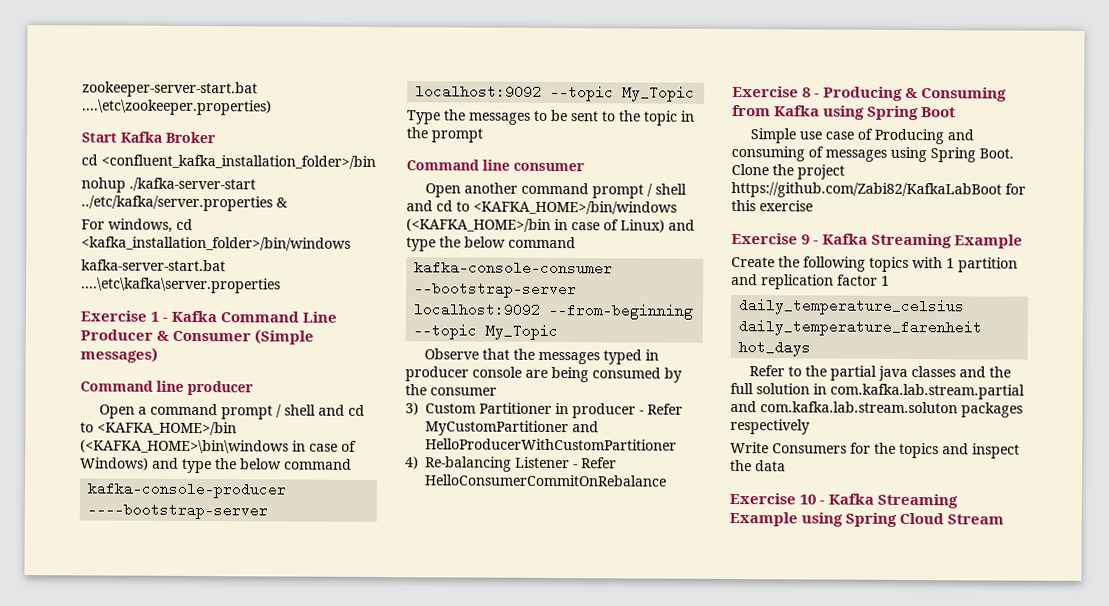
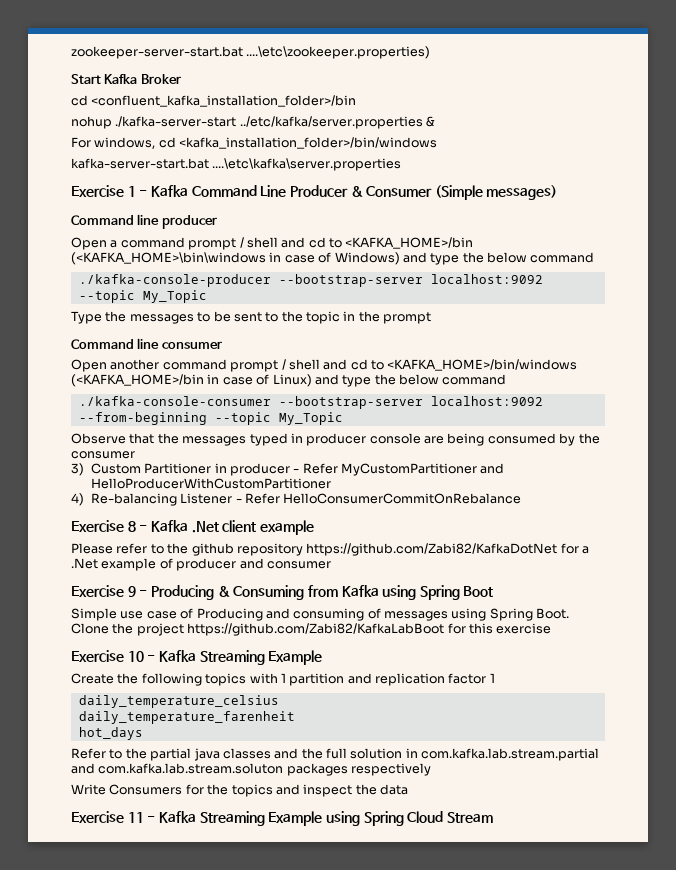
- kafka-console-producer ----bootstrap-server localhost:9092 --topic My_Topic
+ ./kafka-console-producer --bootstrap-server localhost:9092 --topic My_Topic
- kafka-console-consumer --bootstrap-server localhost:9092 --from-beginning --topic My_Topic
+ ./kafka-console-consumer --bootstrap-server localhost:9092 --from-beginning --topic My_Topic
- Exercise 8 - Producing & Consuming from Kafka using Spring Boot
+ Exercise 8 - Kafka .Net client example
+ Please refer to the github repository https://github.com/Zabi82/KafkaDotNet for a .Net example of producer and consumer
+ Exercise 9 - Producing & Consuming from Kafka using Spring Boot
- Exercise 9 - Kafka Streaming Example
+ Exercise 10 - Kafka Streaming Example
- Exercise 10 - Kafka Streaming Example using Spring Cloud Stream
+ Exercise 11 - Kafka Streaming Example using Spring Cloud Stream

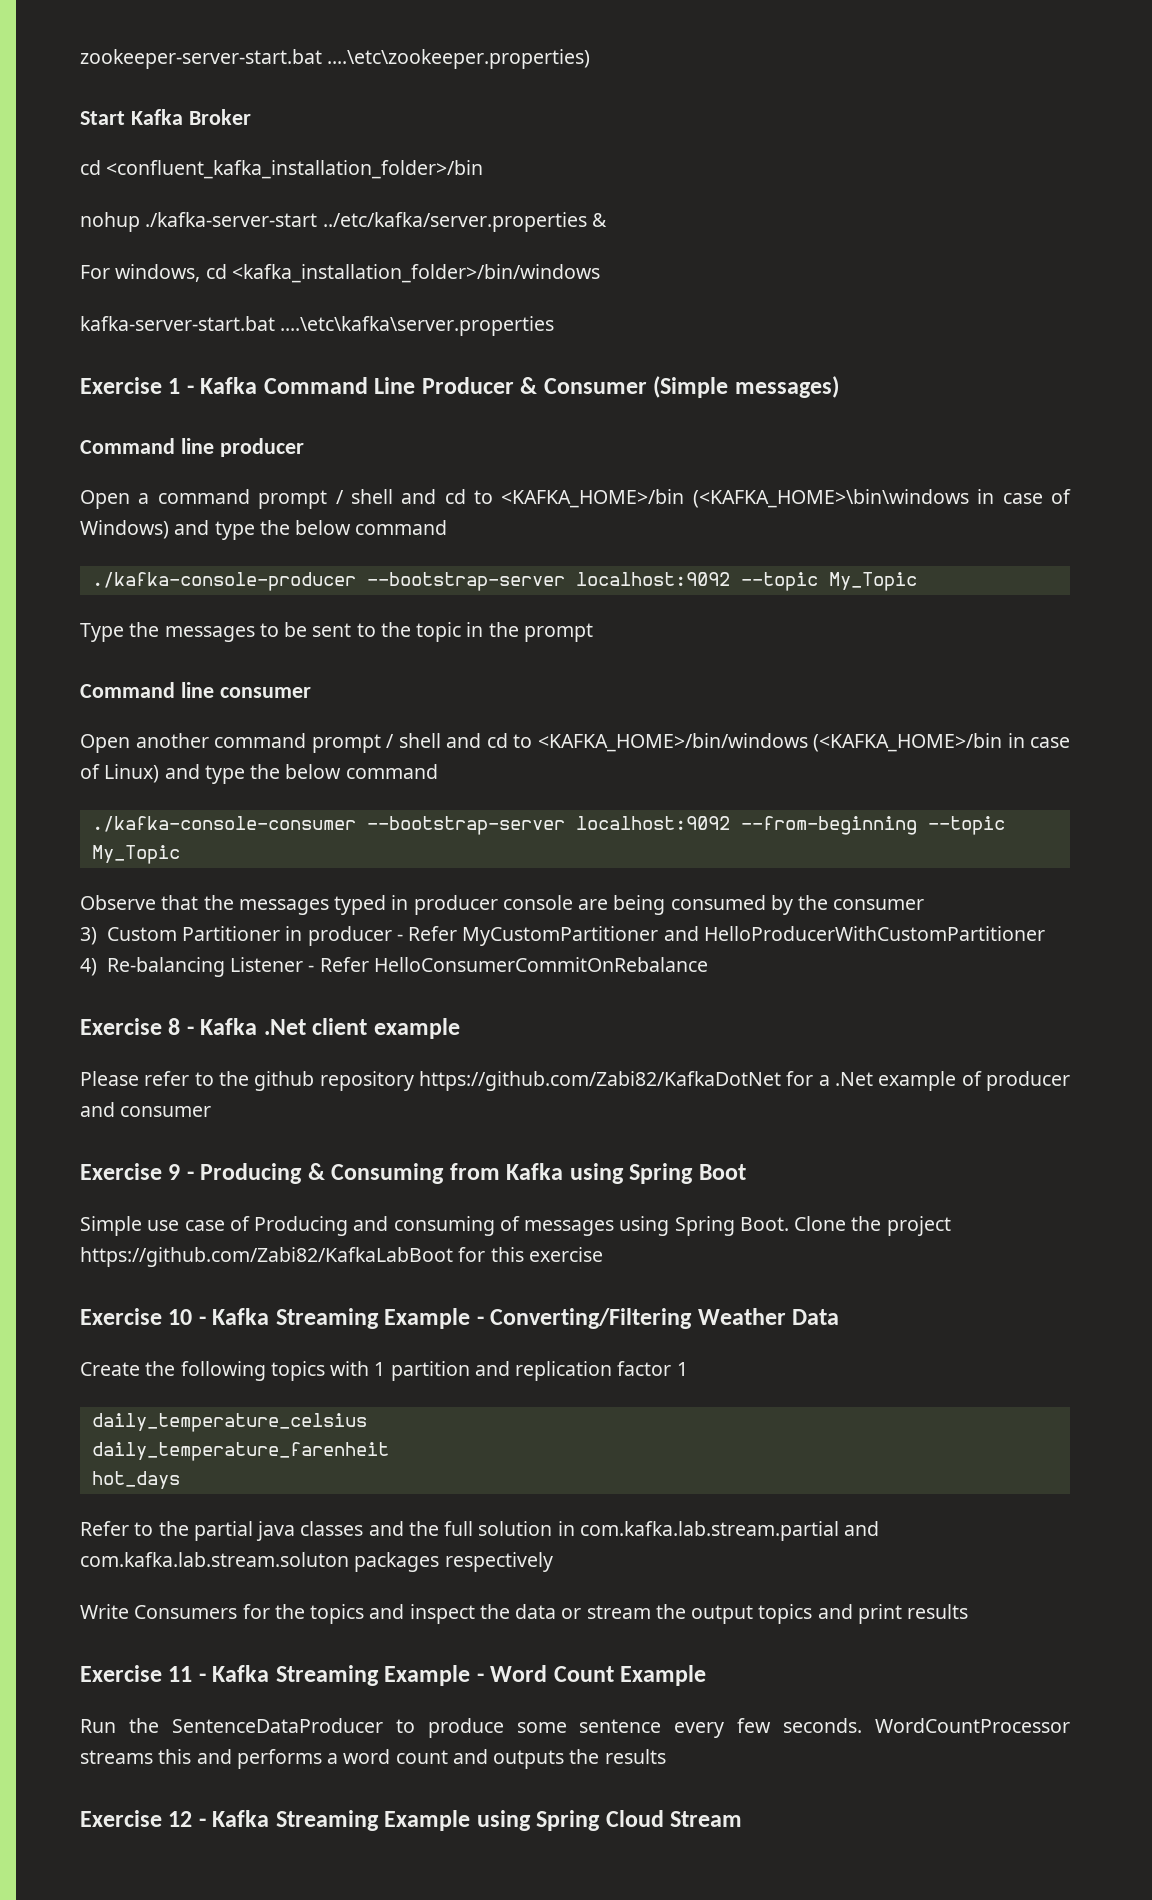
- Exercise 10 - Kafka Streaming Example
+ Exercise 10 - Kafka Streaming Example - Converting/Filtering Weather Data
- Write Consumers for the topics and inspect the data
+ Write Consumers for the topics and inspect the data or stream the output topics and print results
- Exercise 11 - Kafka Streaming Example using Spring Cloud Stream
+ Exercise 11 - Kafka Streaming Example - Word Count Example
+ Run the SentenceDataProducer to produce some sentence every few seconds. WordCountProcessor streams this and performs a word count and outputs the results
+ Exercise 12 - Kafka Streaming Example using Spring Cloud Stream

